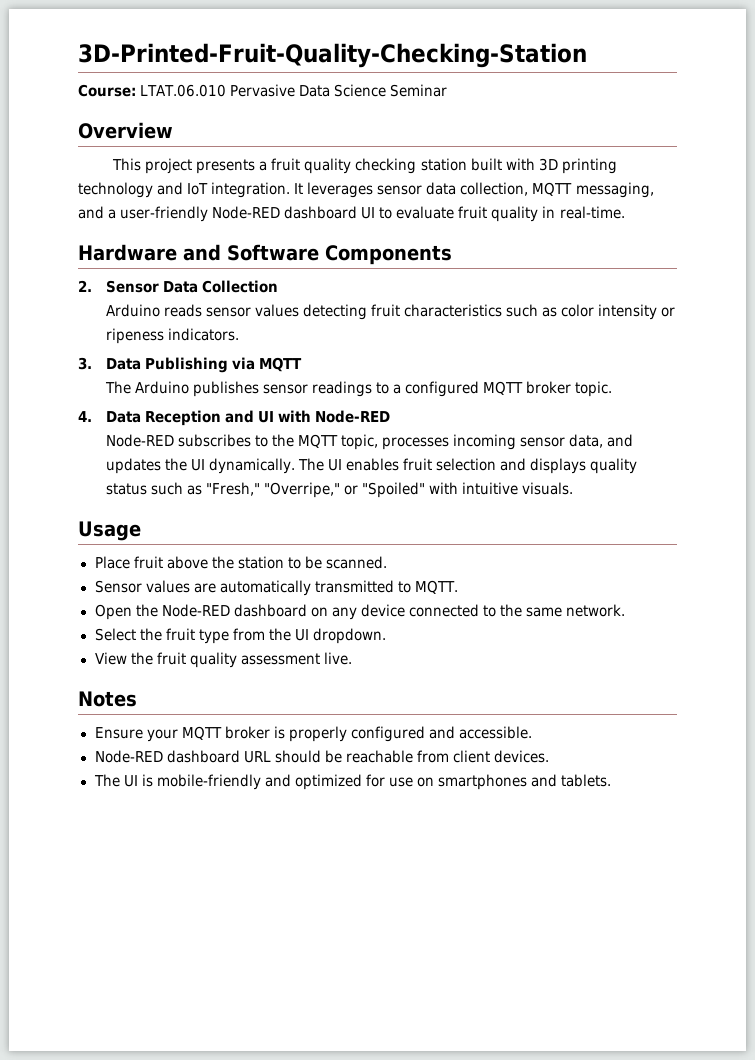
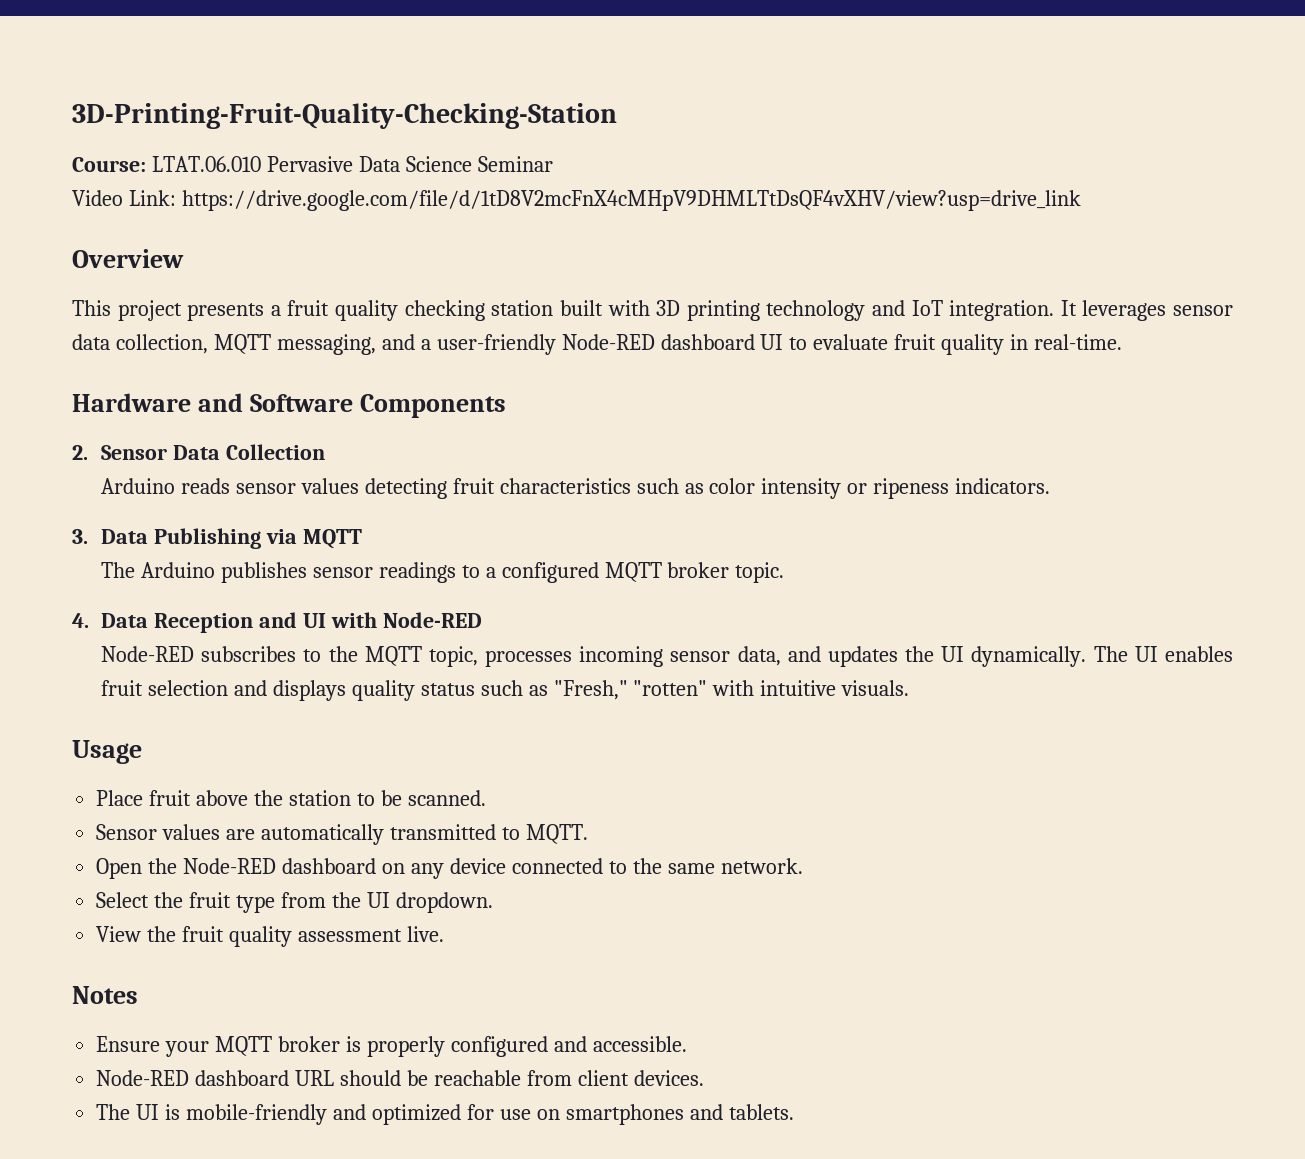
- 3D-Printed-Fruit-Quality-Checking-Station
+ 3D-Printing-Fruit-Quality-Checking-Station
+ Video Link: https://drive.google.com/file/d/1tD8V2mcFnX4cMHpV9DHMLTtDsQF4vXHV/view?usp=drive_link
- The UI enables fruit selection and displays quality status such as "Fresh," "Overripe," or "Spoiled" with intuitive visuals.
+ The UI enables fruit selection and displays quality status such as "Fresh," "rotten" with intuitive visuals.

